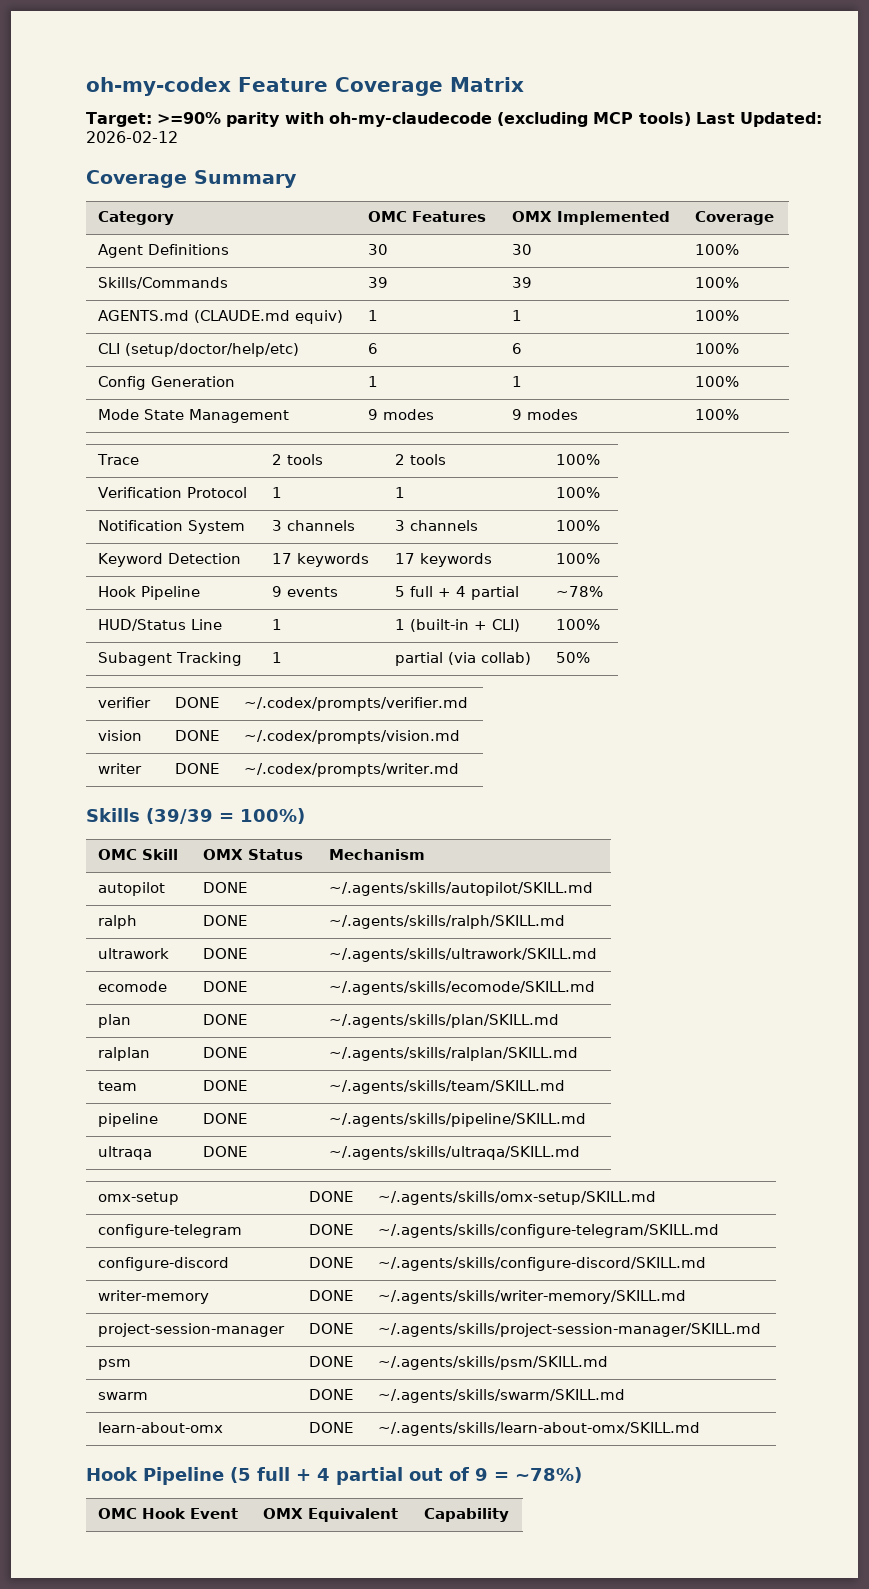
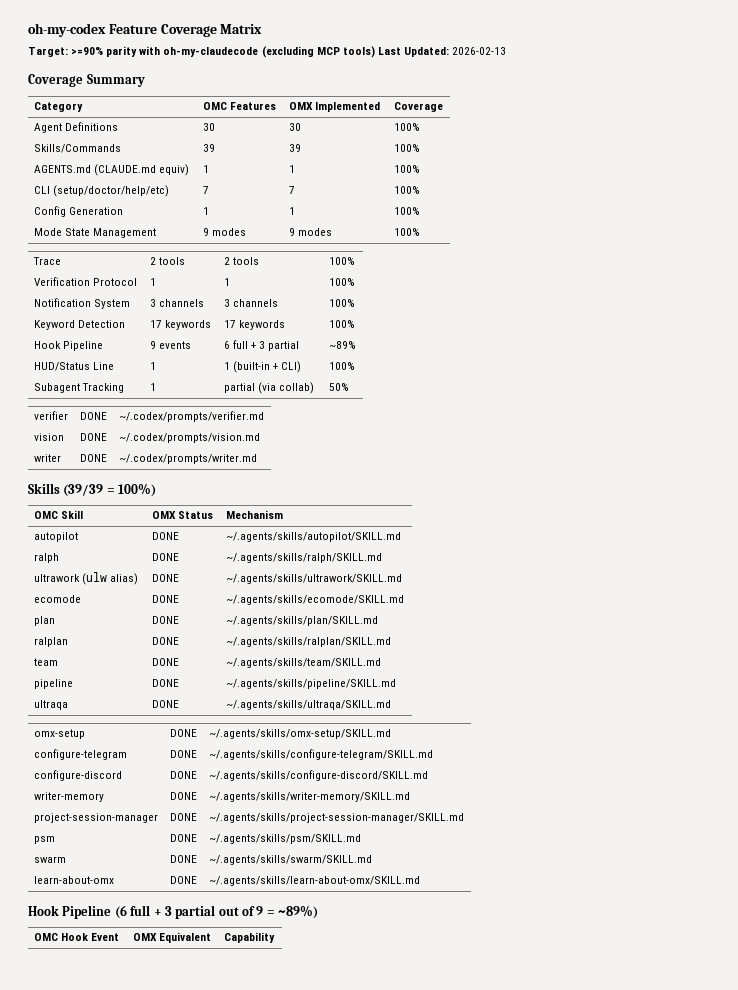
- Target: >=90% parity with oh-my-claudecode (excluding MCP tools) Last Updated: 2026-02-12
+ Target: >=90% parity with oh-my-claudecode (excluding MCP tools) Last Updated: 2026-02-13
- CLI (setup/doctor/help/etc) | 6 | 6 | 100%
+ CLI (setup/doctor/help/etc) | 7 | 7 | 100%
- Hook Pipeline | 9 events | 5 full + 4 partial | ~78%
+ Hook Pipeline | 9 events | 6 full + 3 partial | ~89%
- ultrawork | DONE | ~/.agents/skills/ultrawork/SKILL.md
+ ultrawork (ulw alias) | DONE | ~/.agents/skills/ultrawork/SKILL.md
- Hook Pipeline (5 full + 4 partial out of 9 = ~78%)
+ Hook Pipeline (6 full + 3 partial out of 9 = ~89%)

